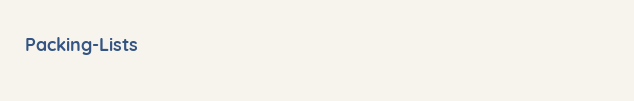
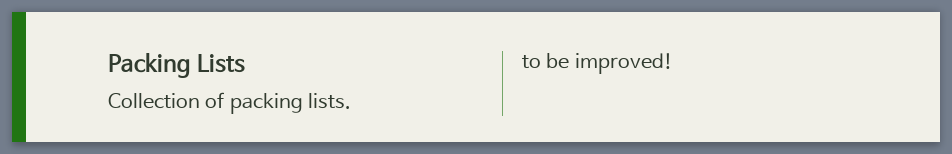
- Packing-Lists
+ Packing Lists
+ Collection of packing lists.
+ to be improved!

